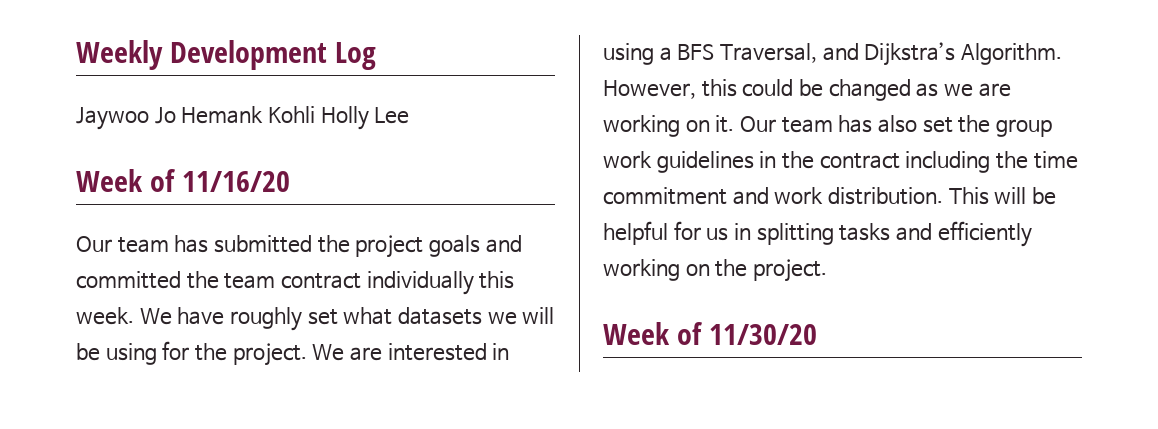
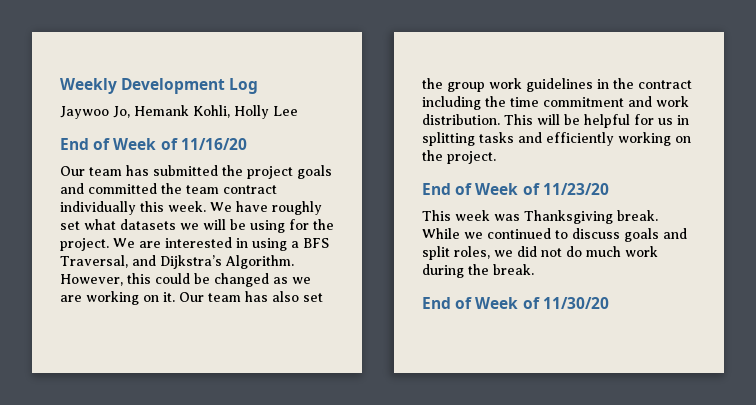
- Jaywoo Jo Hemank Kohli Holly Lee
+ Jaywoo Jo, Hemank Kohli, Holly Lee
- Week of 11/16/20
+ End of Week of 11/16/20
- Week of 11/30/20
+ End of Week of 11/23/20
+ This week was Thanksgiving break. While we continued to discuss goals and split roles, we did not do much work during the break.
+ End of Week of 11/30/20

